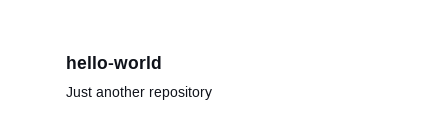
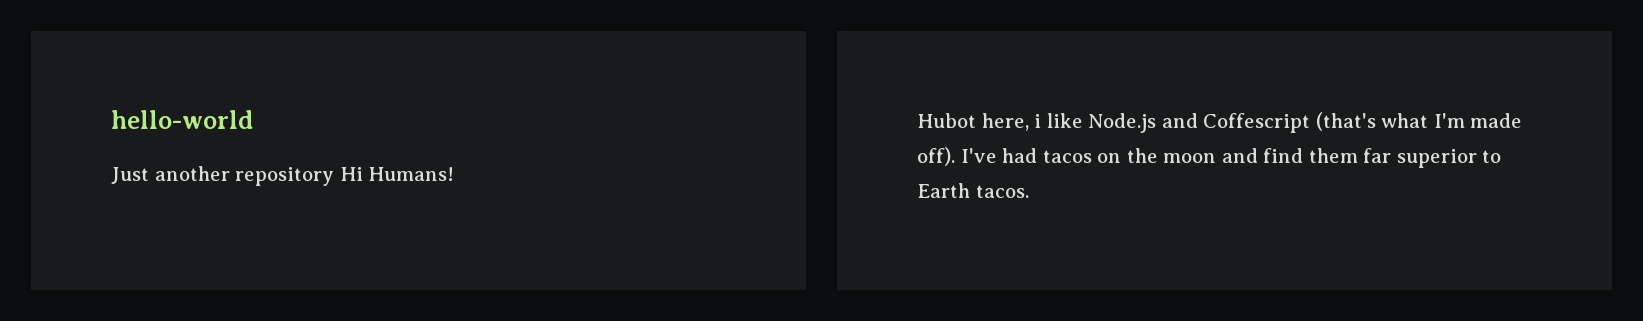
- Just another repository
+ Just another repository Hi Humans!
+ Hubot here, i like Node.js and Coffescript (that's what I'm made off). I've had tacos on the moon and find them far superior to Earth tacos.

